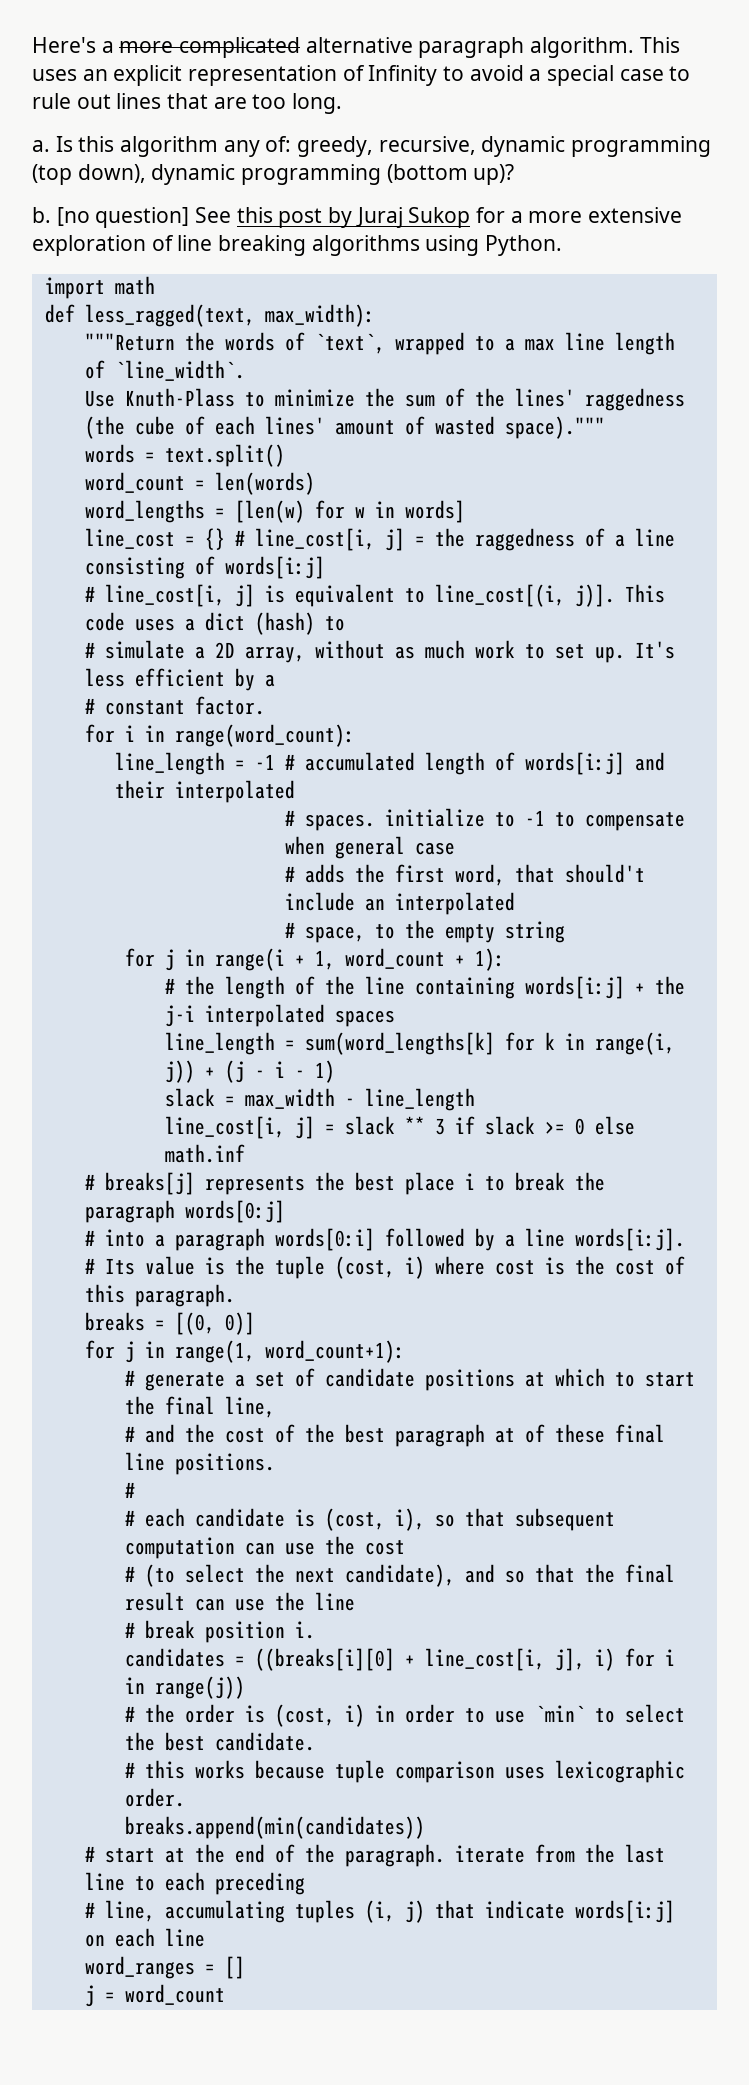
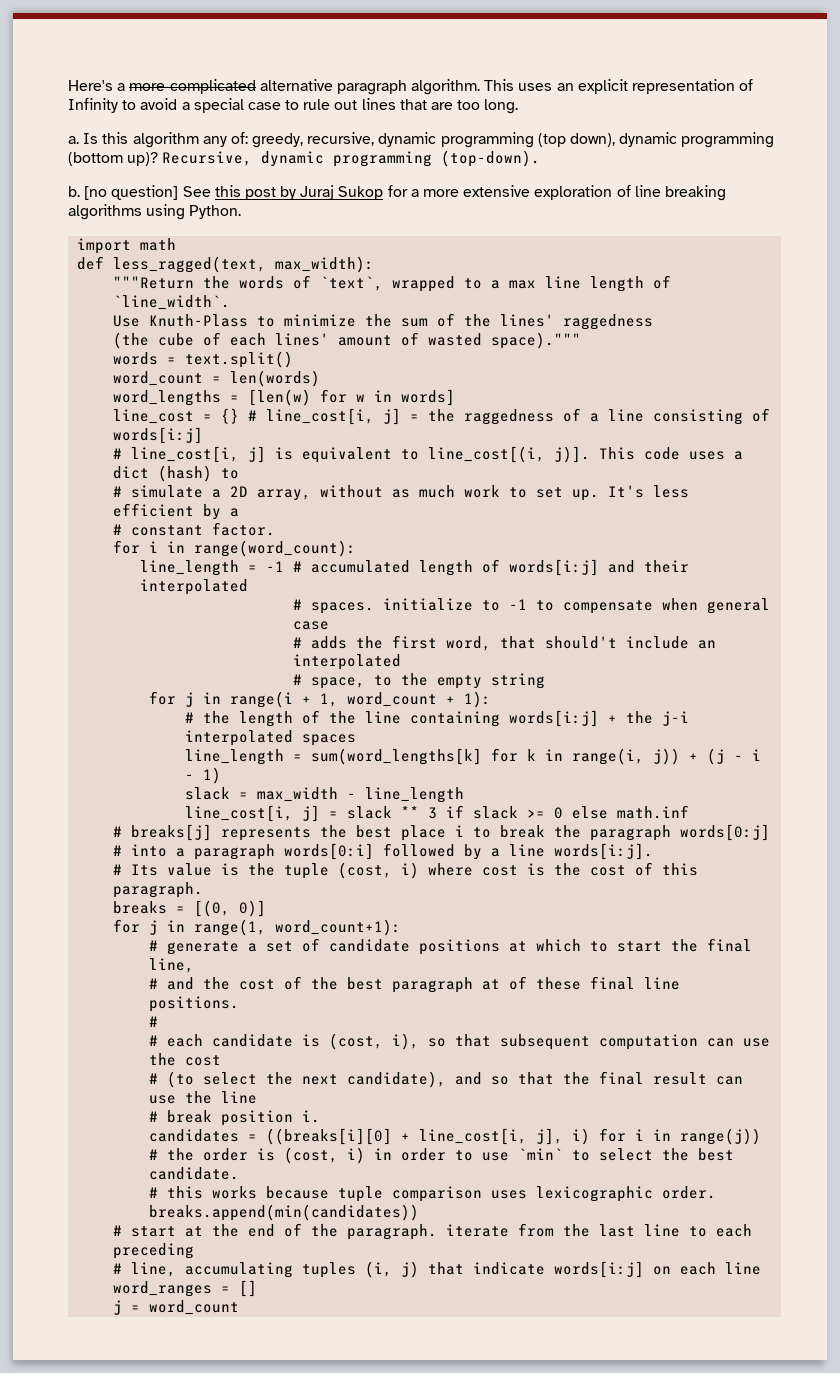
+ Recursive, dynamic programming (top-down).

